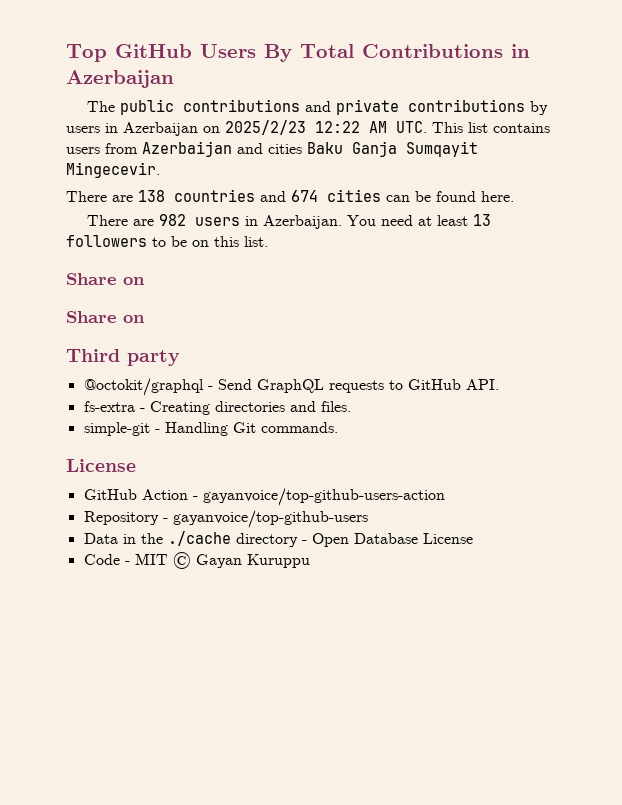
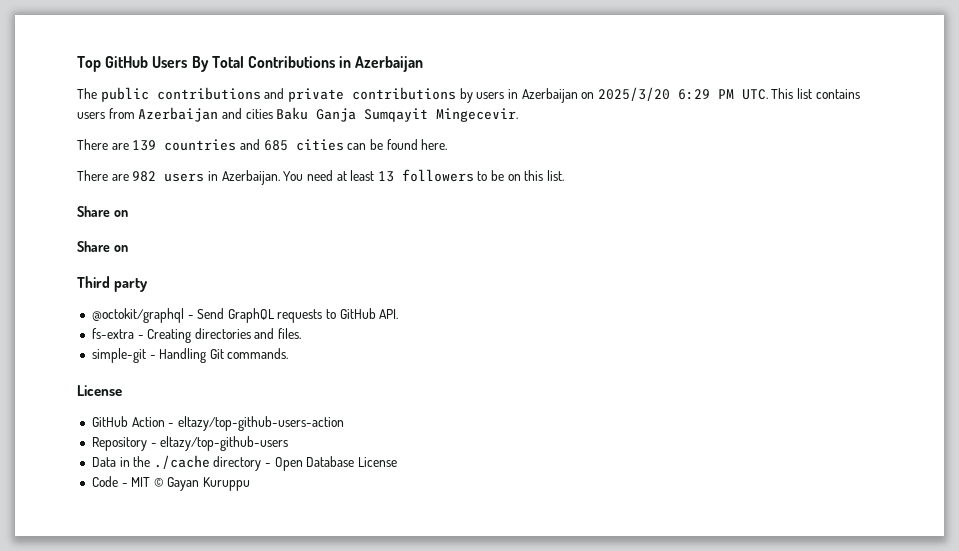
- The public contributions and private contributions by users in Azerbaijan on 2025/2/23 12:22 AM UTC. This list contains users from Azerbaijan and cities Baku Ganja Sumqayit Mingecevir.
+ The public contributions and private contributions by users in Azerbaijan on 2025/3/20 6:29 PM UTC. This list contains users from Azerbaijan and cities Baku Ganja Sumqayit Mingecevir.
- There are 138 countries and 674 cities can be found here.
+ There are 139 countries and 685 cities can be found here.
- GitHub Action - gayanvoice/top-github-users-action
+ GitHub Action - eltazy/top-github-users-action
- Repository - gayanvoice/top-github-users
+ Repository - eltazy/top-github-users

